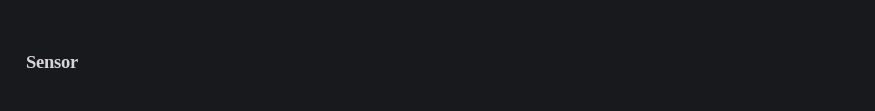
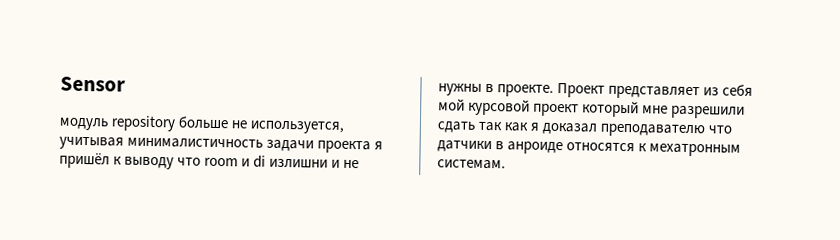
+ модуль repository больше не используется, учитывая минималистичность задачи проекта я пришёл к выводу что room и di излишни и не нужны в проекте. Проект представляет из себя мой курсовой проект который мне разрешили сдать так как я доказал преподавателю что датчики в анроиде относятся к мехатронным системам.

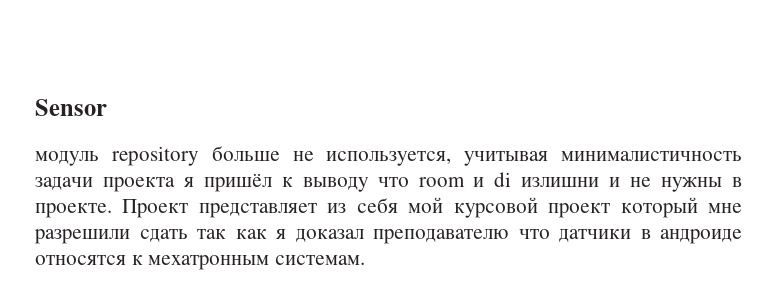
- Проект представляет из себя мой курсовой проект который мне разрешили сдать так как я доказал преподавателю что датчики в анроиде относятся к мехатронным системам.
+ Проект представляет из себя мой курсовой проект который мне разрешили сдать так как я доказал преподавателю что датчики в андроиде относятся к мехатронным системам.

